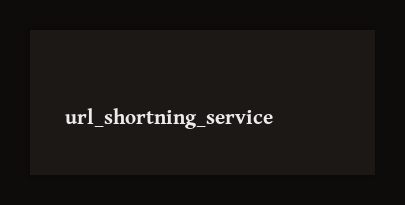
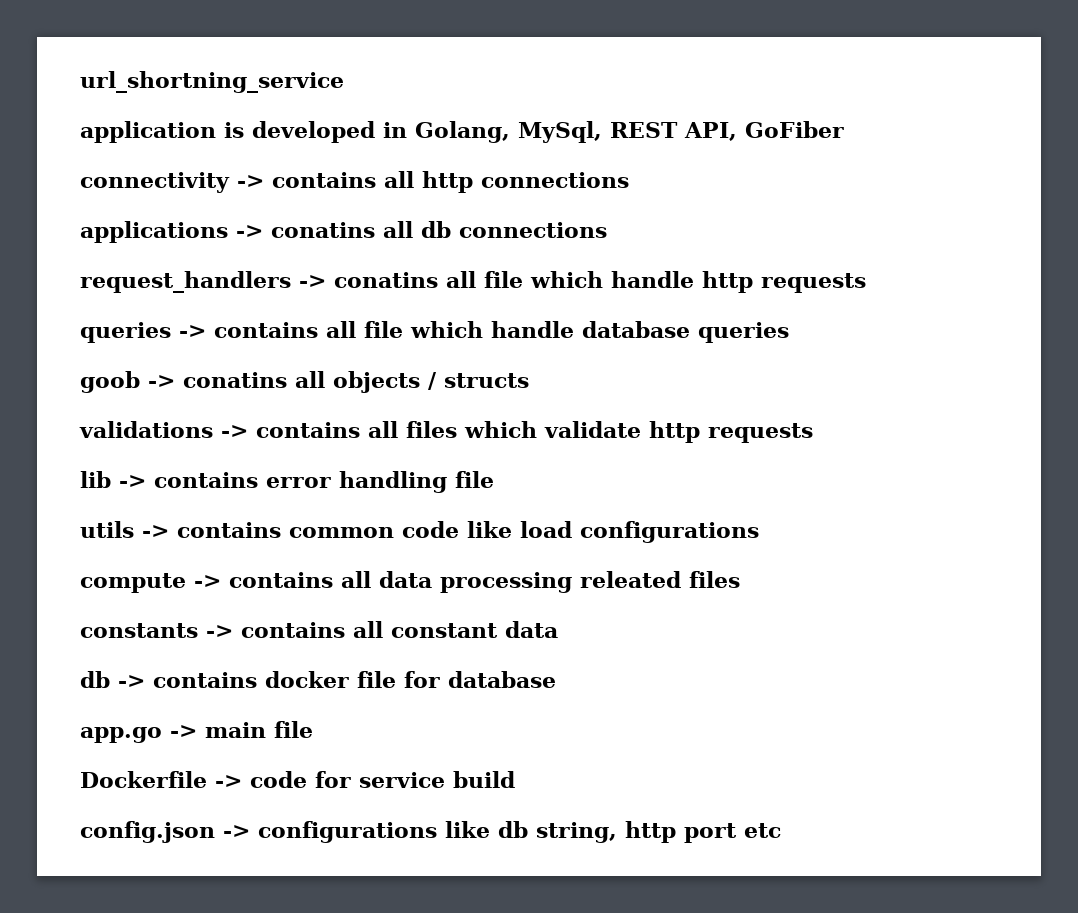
+ application is developed in Golang, MySql, REST API, GoFiber
+ connectivity -> contains all http connections
+ applications -> conatins all db connections
+ request_handlers -> conatins all file which handle http requests
+ queries -> contains all file which handle database queries
+ goob -> conatins all objects / structs
+ validations -> contains all files which validate http requests
+ lib -> contains error handling file
+ utils -> contains common code like load configurations
+ compute -> contains all data processing releated files
+ constants -> contains all constant data
+ db -> contains docker file for database
+ app.go -> main file
+ Dockerfile -> code for service build
+ config.json -> configurations like db string, http port etc

